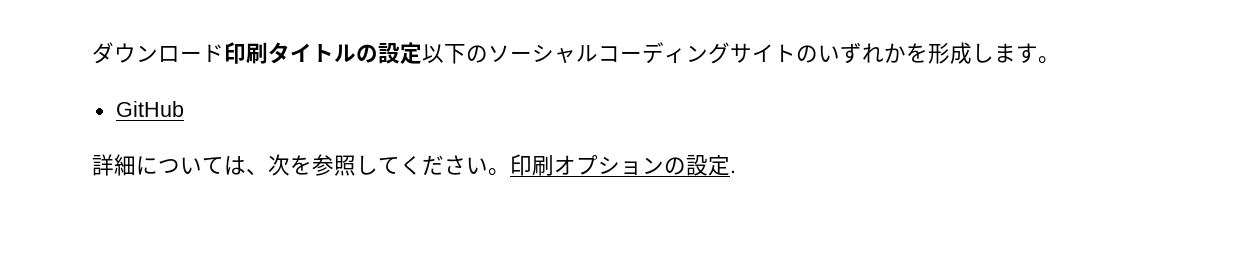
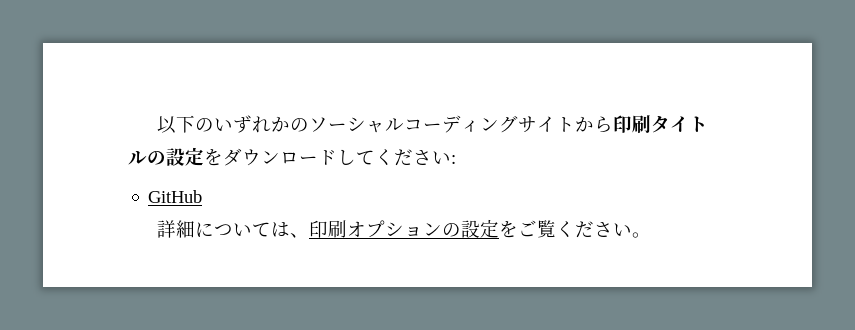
- ダウンロード印刷タイトルの設定以下のソーシャルコーディングサイトのいずれかを形成します。
+ 以下のいずれかのソーシャルコーディングサイトから印刷タイトルの設定をダウンロードしてください:
- 詳細については、次を参照してください。印刷オプションの設定.
+ 詳細については、印刷オプションの設定をご覧ください。

